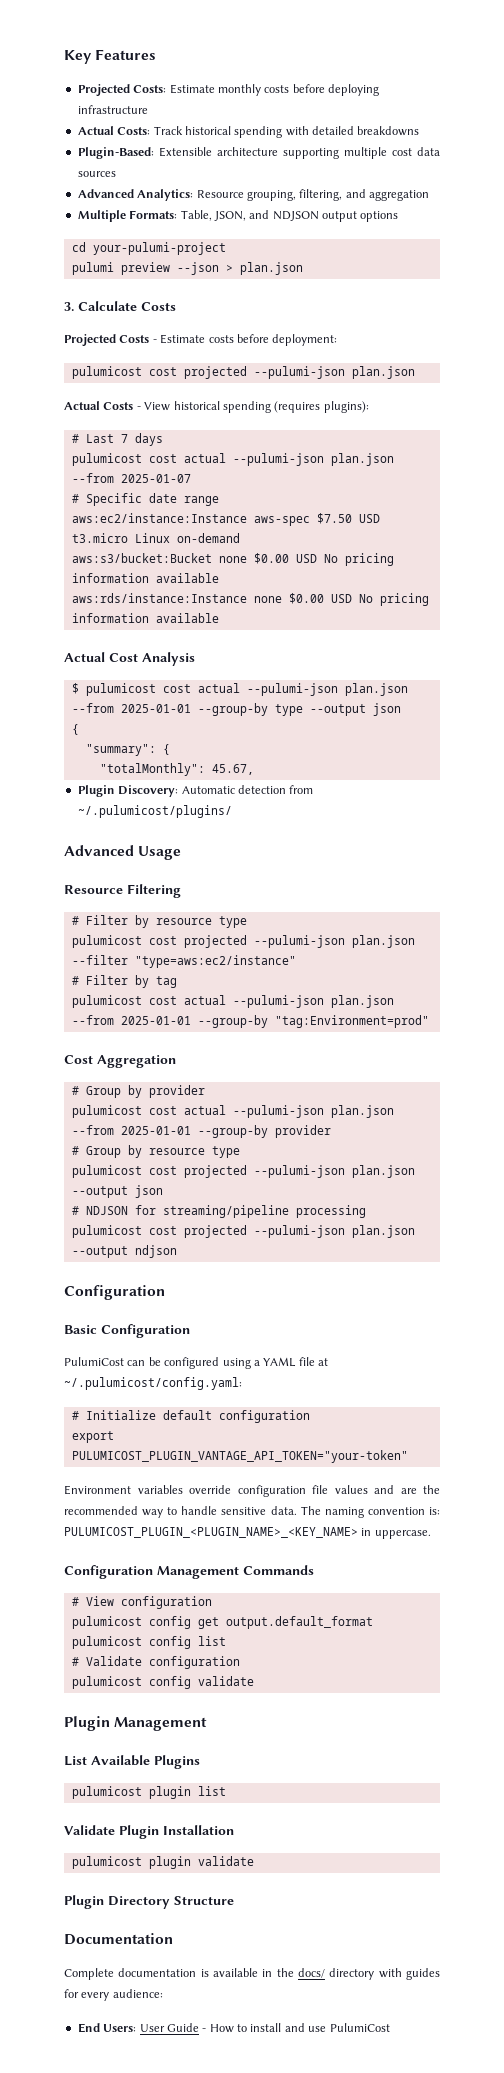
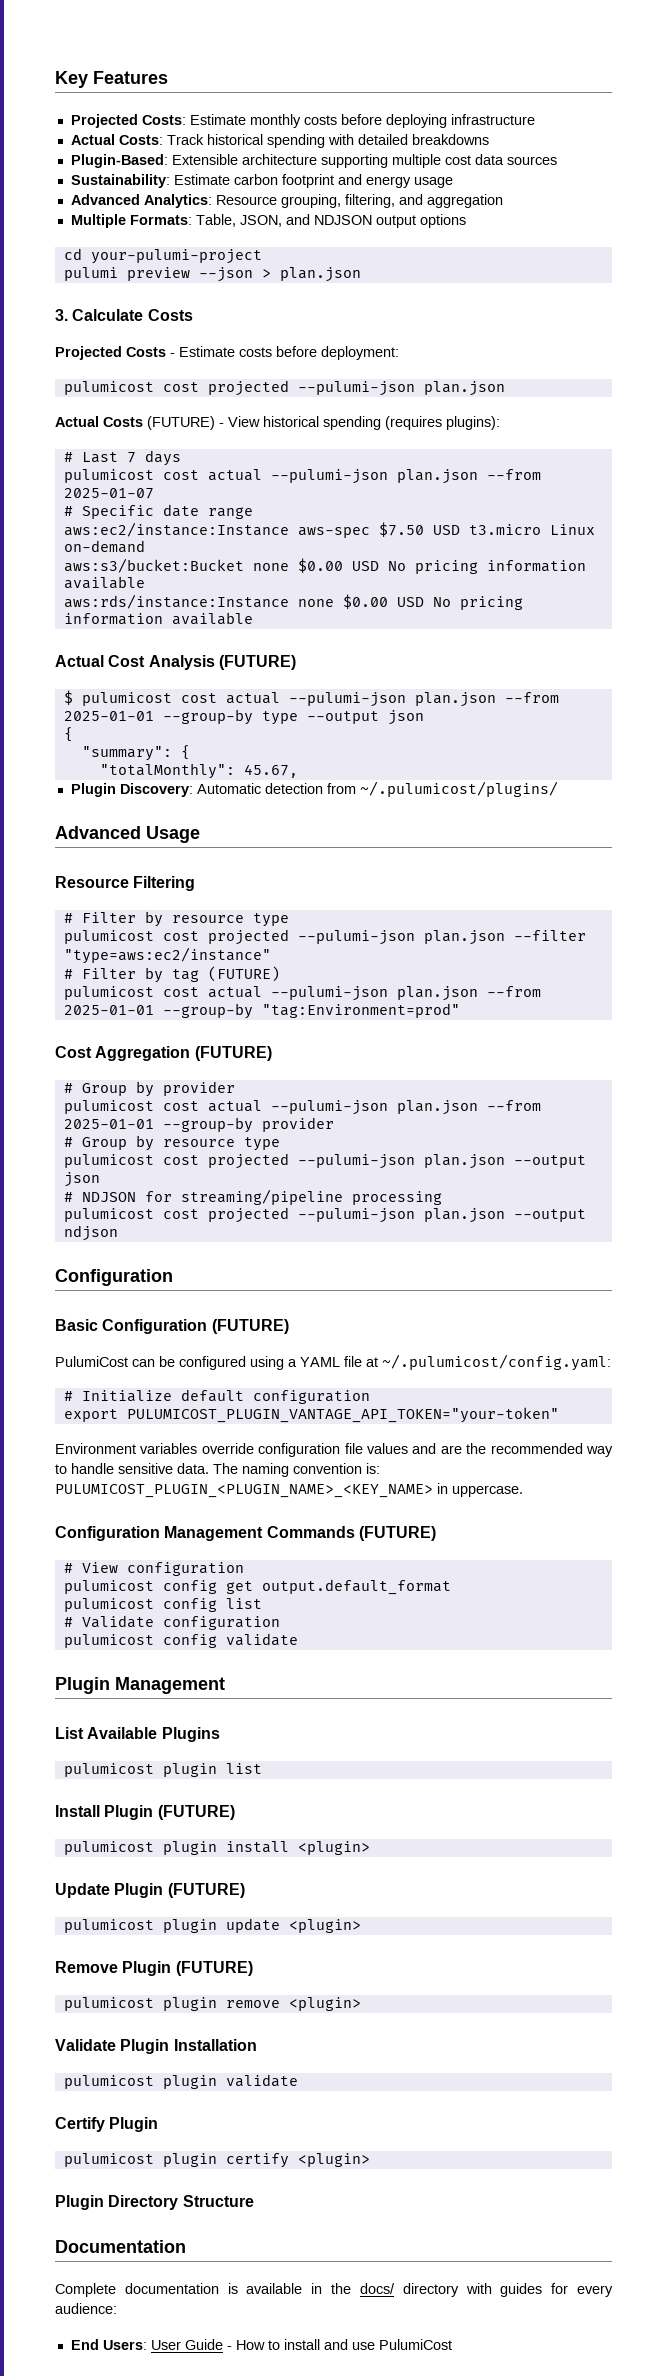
+ Sustainability: Estimate carbon footprint and energy usage
- Actual Costs - View historical spending (requires plugins):
+ Actual Costs (FUTURE) - View historical spending (requires plugins):
- Actual Cost Analysis
+ Actual Cost Analysis (FUTURE)
- # Filter by tag
+ # Filter by tag (FUTURE)
- Cost Aggregation
+ Cost Aggregation (FUTURE)
- Basic Configuration
+ Basic Configuration (FUTURE)
- Configuration Management Commands
+ Configuration Management Commands (FUTURE)
+ Install Plugin (FUTURE)
+ pulumicost plugin install <plugin>
+ Update Plugin (FUTURE)
+ pulumicost plugin update <plugin>
+ Remove Plugin (FUTURE)
+ pulumicost plugin remove <plugin>
+ Certify Plugin
+ pulumicost plugin certify <plugin>

